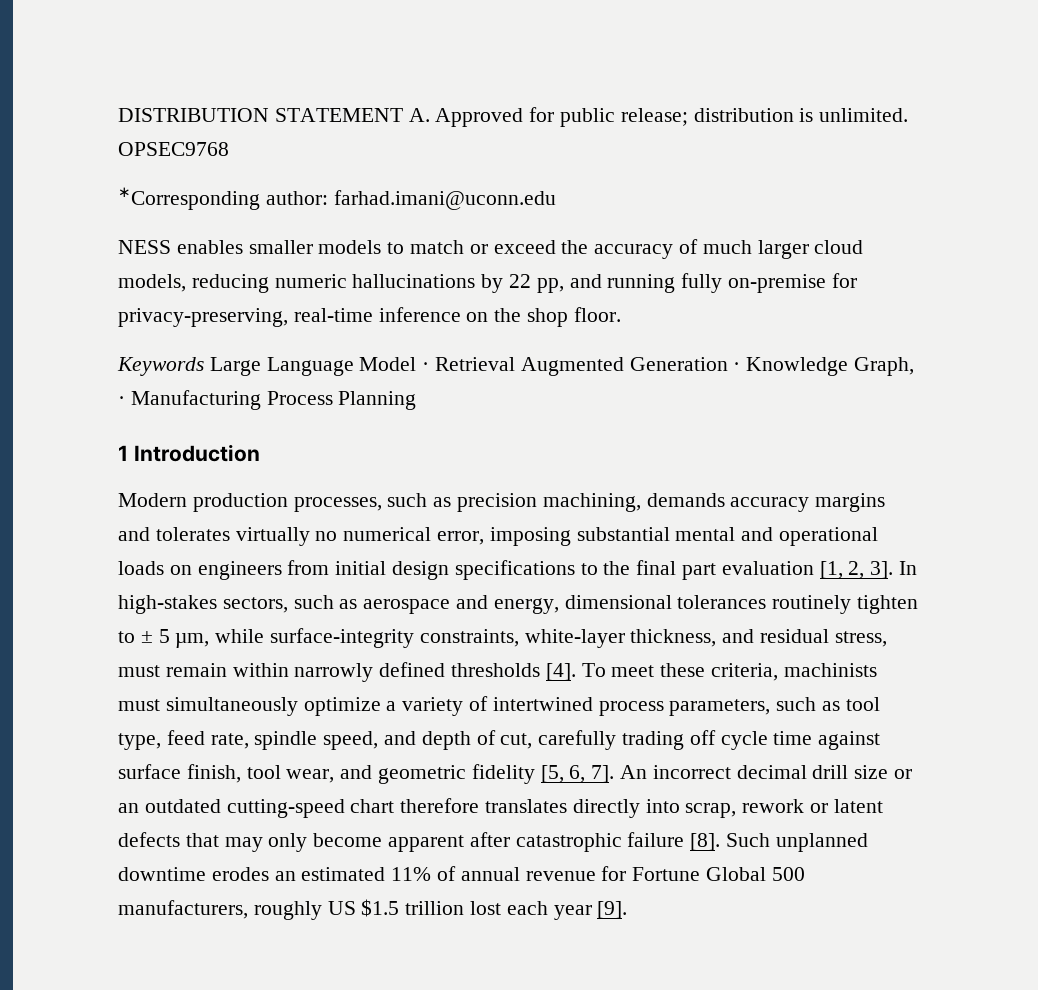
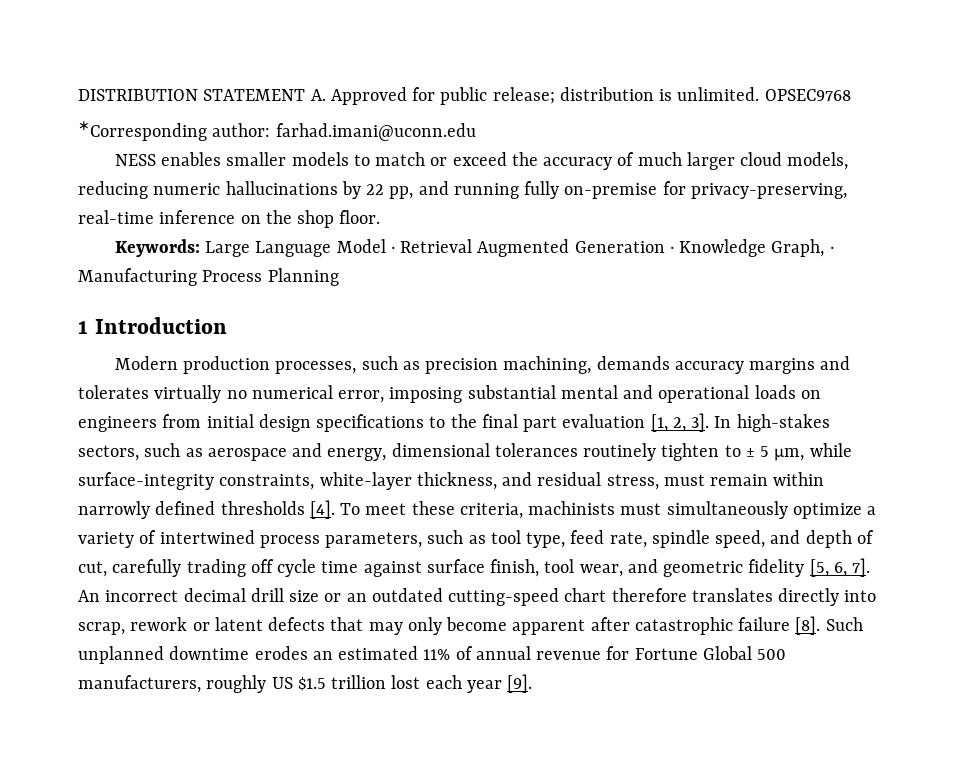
- Keywords Large Language Model · Retrieval Augmented Generation · Knowledge Graph, · Manufacturing Process Planning
+ Keywords: Large Language Model · Retrieval Augmented Generation · Knowledge Graph, · Manufacturing Process Planning

